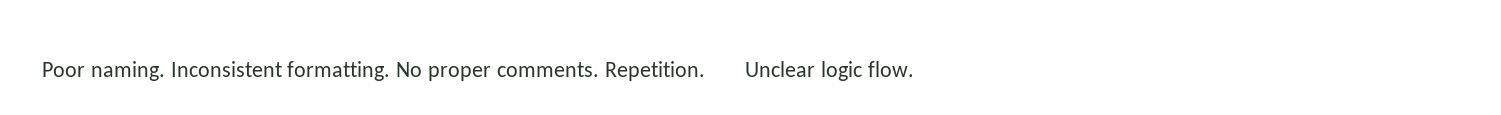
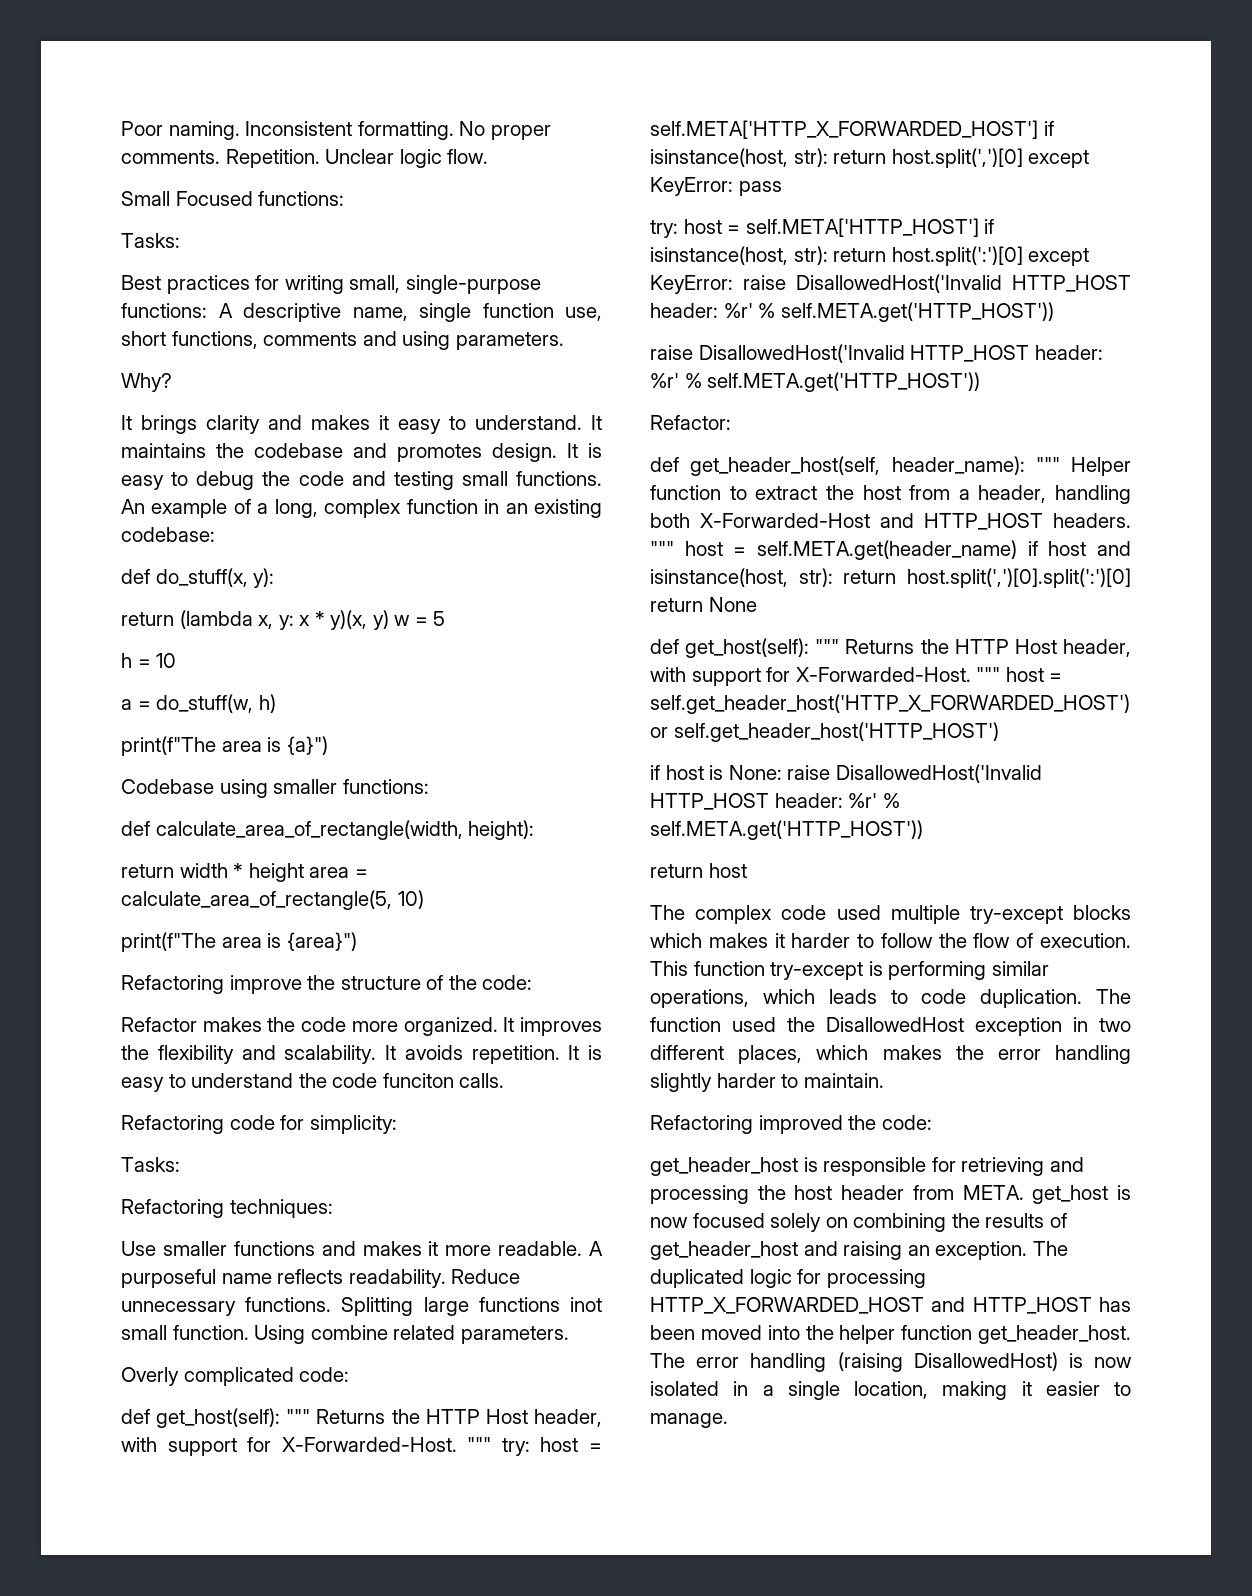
+ Small Focused functions:
+ Tasks:
+ Best practices for writing small, single-purpose functions: A descriptive name, single function use, short functions, comments and using parameters.
+ Why?
+ It brings clarity and makes it easy to understand. It maintains the codebase and promotes design. It is easy to debug the code and testing small functions. An example of a long, complex function in an existing codebase:
+ def do_stuff(x, y):
+ return (lambda x, y: x * y)(x, y) w = 5
+ h = 10
+ a = do_stuff(w, h)
+ print(f"The area is {a}")
+ Codebase using smaller functions:
+ def calculate_area_of_rectangle(width, height):
+ return width * height area = calculate_area_of_rectangle(5, 10)
+ print(f"The area is {area}")
+ Refactoring improve the structure of the code:
+ Refactor makes the code more organized. It improves the flexibility and scalability. It avoids repetition. It is easy to understand the code funciton calls.
+ Refactoring code for simplicity:
+ Tasks:
+ Refactoring techniques:
+ Use smaller functions and makes it more readable. A purposeful name reflects readability. Reduce unnecessary functions. Splitting large functions inot small function. Using combine related parameters.
+ Overly complicated code:
+ def get_host(self): """ Returns the HTTP Host header, with support for X-Forwarded-Host. """ try: host = self.META['HTTP_X_FORWARDED_HOST'] if isinstance(host, str): return host.split(',')[0] except KeyError: pass
+ try: host = self.META['HTTP_HOST'] if isinstance(host, str): return host.split(':')[0] except KeyError: raise DisallowedHost('Invalid HTTP_HOST header: %r' % self.META.get('HTTP_HOST'))
+ raise DisallowedHost('Invalid HTTP_HOST header: %r' % self.META.get('HTTP_HOST'))
+ Refactor:
+ def get_header_host(self, header_name): """ Helper function to extract the host from a header, handling both X-Forwarded-Host and HTTP_HOST headers. """ host = self.META.get(header_name) if host and isinstance(host, str): return host.split(',')[0].split(':')[0] return None
+ def get_host(self): """ Returns the HTTP Host header, with support for X-Forwarded-Host. """ host = self.get_header_host('HTTP_X_FORWARDED_HOST') or self.get_header_host('HTTP_HOST')
+ if host is None: raise DisallowedHost('Invalid HTTP_HOST header: %r' % self.META.get('HTTP_HOST'))
+ return host
+ The complex code used multiple try-except blocks which makes it harder to follow the flow of execution. This function try-except is performing similar operations, which leads to code duplication. The function used the DisallowedHost exception in two different places, which makes the error handling slightly harder to maintain.
+ Refactoring improved the code:
+ get_header_host is responsible for retrieving and processing the host header from META. get_host is now focused solely on combining the results of get_header_host and raising an exception. The duplicated logic for processing HTTP_X_FORWARDED_HOST and HTTP_HOST has been moved into the helper function get_header_host. The error handling (raising DisallowedHost) is now isolated in a single location, making it easier to manage.

